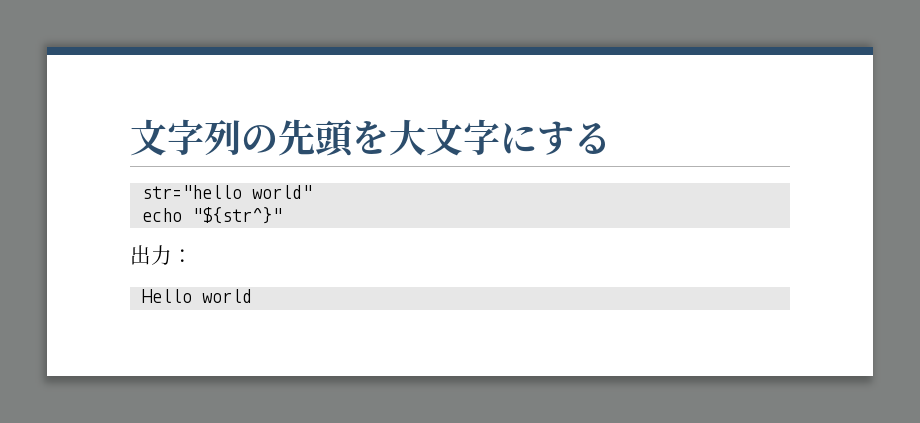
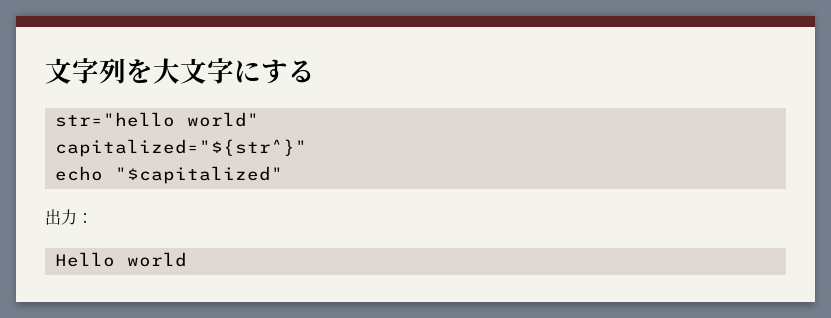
- 文字列の先頭を大文字にする
+ 文字列を大文字にする
+ capitalized="${str^}"
- echo "${str^}"
+ echo "$capitalized"

